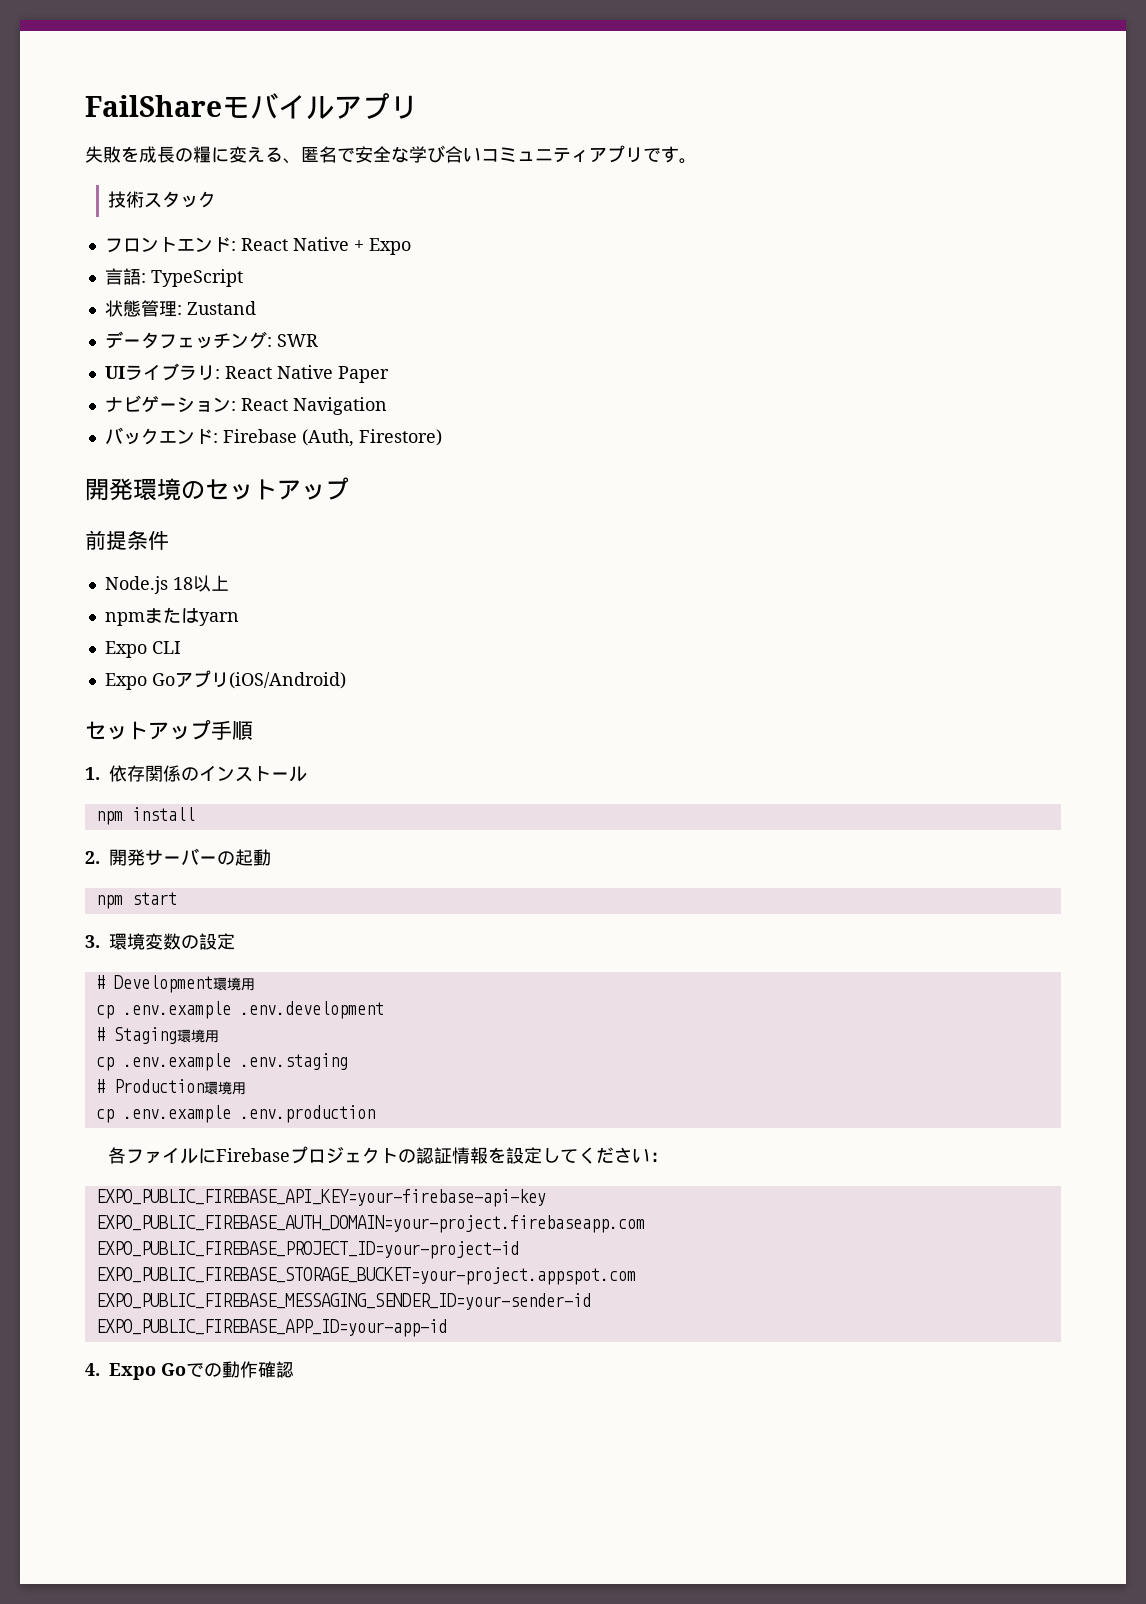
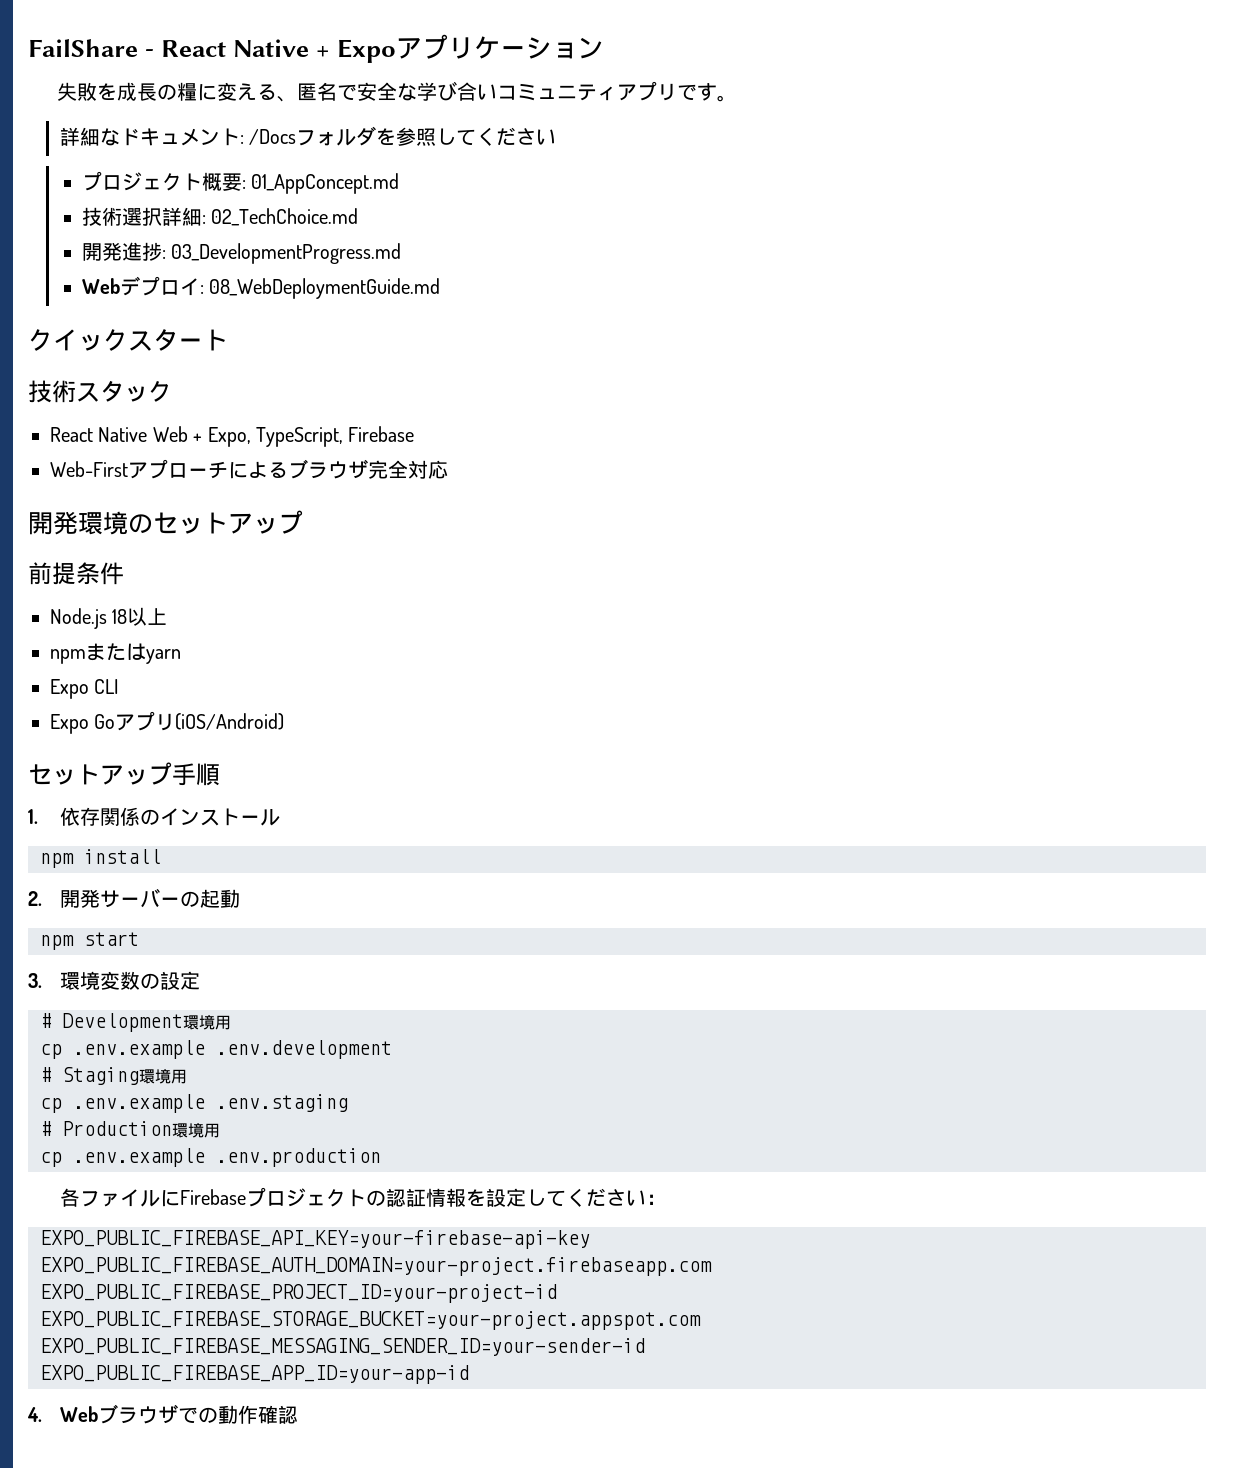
- FailShareモバイルアプリ
+ FailShare - React Native + Expoアプリケーション
+ 詳細なドキュメント: /Docsフォルダを参照してください
+ プロジェクト概要: 01_AppConcept.md
+ 技術選択詳細: 02_TechChoice.md
+ 開発進捗: 03_DevelopmentProgress.md
+ Webデプロイ: 08_WebDeploymentGuide.md
+ クイックスタート
  技術スタック
- フロントエンド: React Native + Expo
- 言語: TypeScript
- 状態管理: Zustand
- データフェッチング: SWR
- UIライブラリ: React Native Paper
- ナビゲーション: React Navigation
- バックエンド: Firebase (Auth, Firestore)
+ React Native Web + Expo, TypeScript, Firebase
+ Web-Firstアプローチによるブラウザ完全対応
- 4. Expo Goでの動作確認
+ 4. Webブラウザでの動作確認

